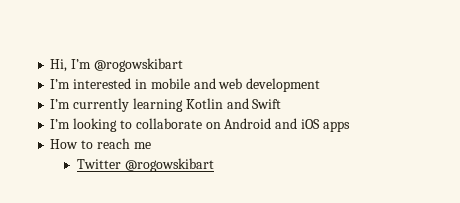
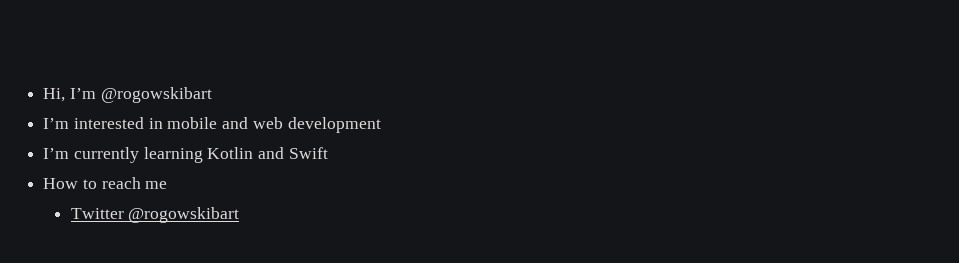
- I’m looking to collaborate on Android and iOS apps

